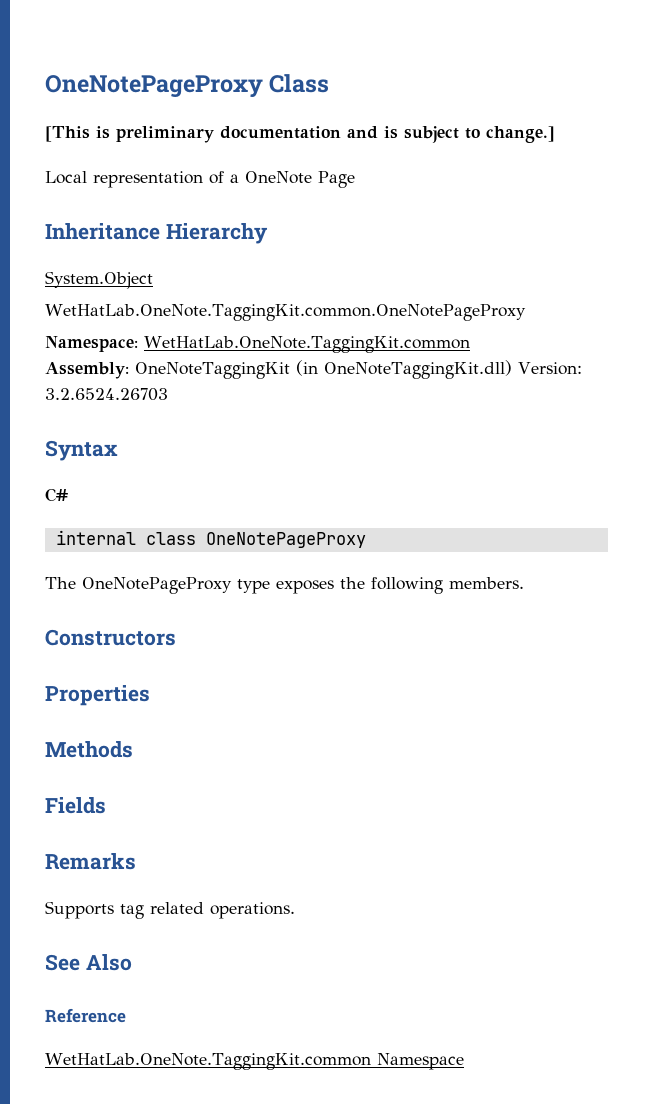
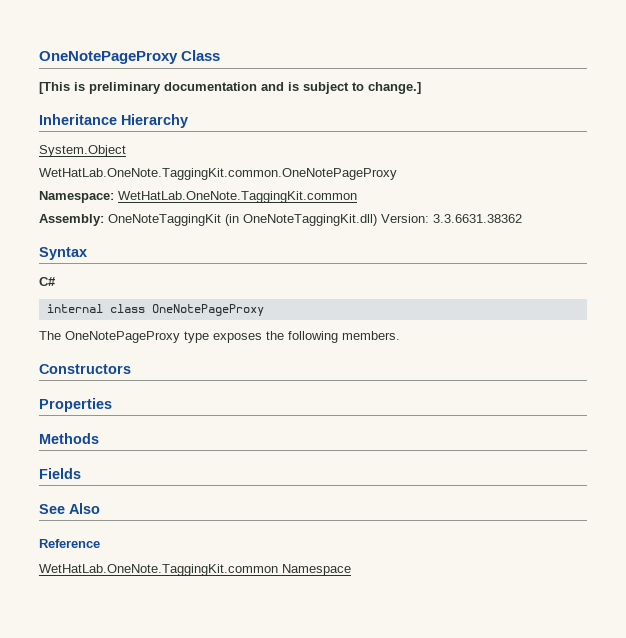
- Local representation of a OneNote Page
- Assembly: OneNoteTaggingKit (in OneNoteTaggingKit.dll) Version: 3.2.6524.26703
+ Assembly: OneNoteTaggingKit (in OneNoteTaggingKit.dll) Version: 3.3.6631.38362
- Remarks
- Supports tag related operations.

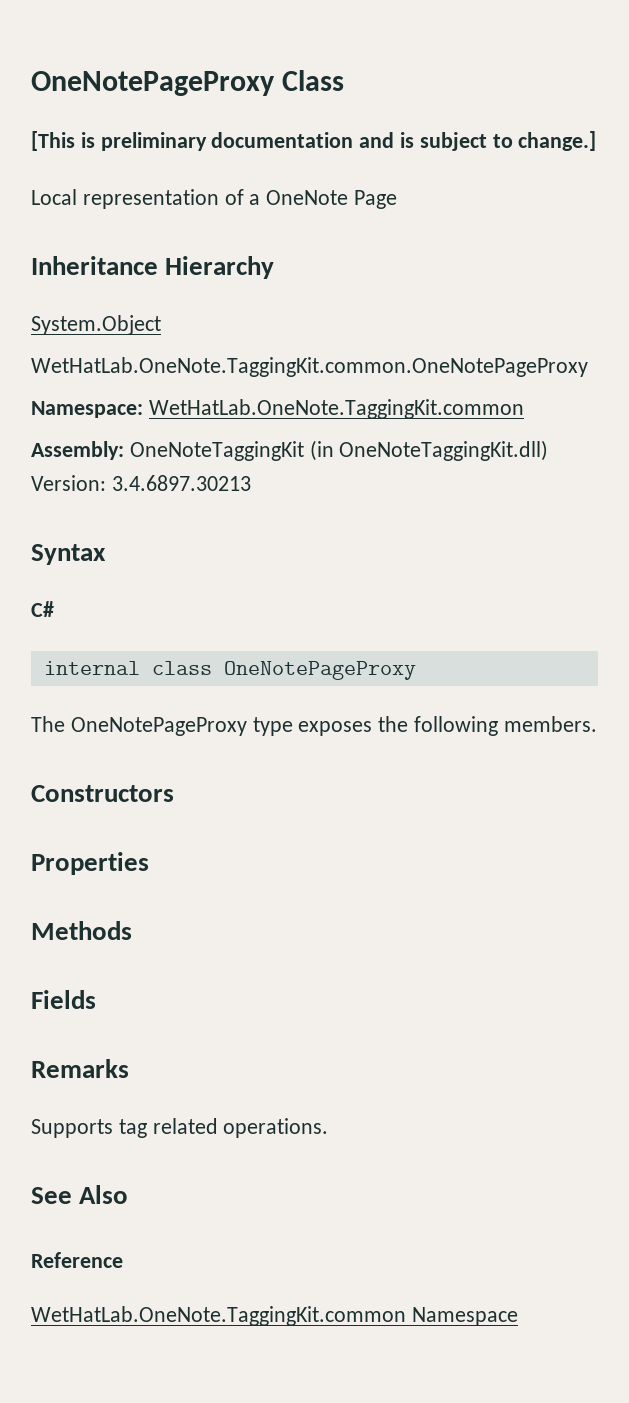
+ Local representation of a OneNote Page
- Assembly: OneNoteTaggingKit (in OneNoteTaggingKit.dll) Version: 3.3.6631.38362
+ Assembly: OneNoteTaggingKit (in OneNoteTaggingKit.dll) Version: 3.4.6897.30213
+ Remarks
+ Supports tag related operations.

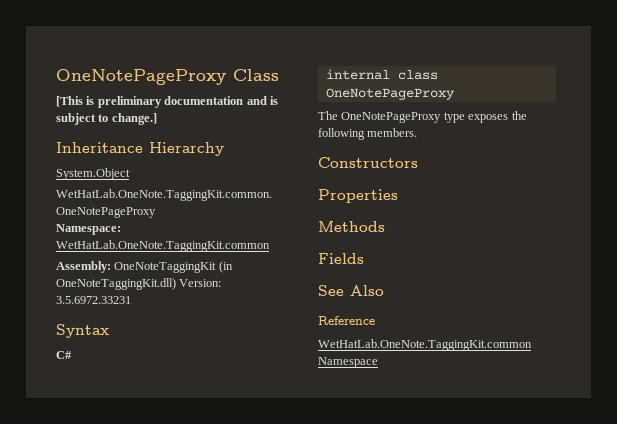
- Local representation of a OneNote Page
- Assembly: OneNoteTaggingKit (in OneNoteTaggingKit.dll) Version: 3.4.6897.30213
+ Assembly: OneNoteTaggingKit (in OneNoteTaggingKit.dll) Version: 3.5.6972.33231
- Remarks
- Supports tag related operations.

